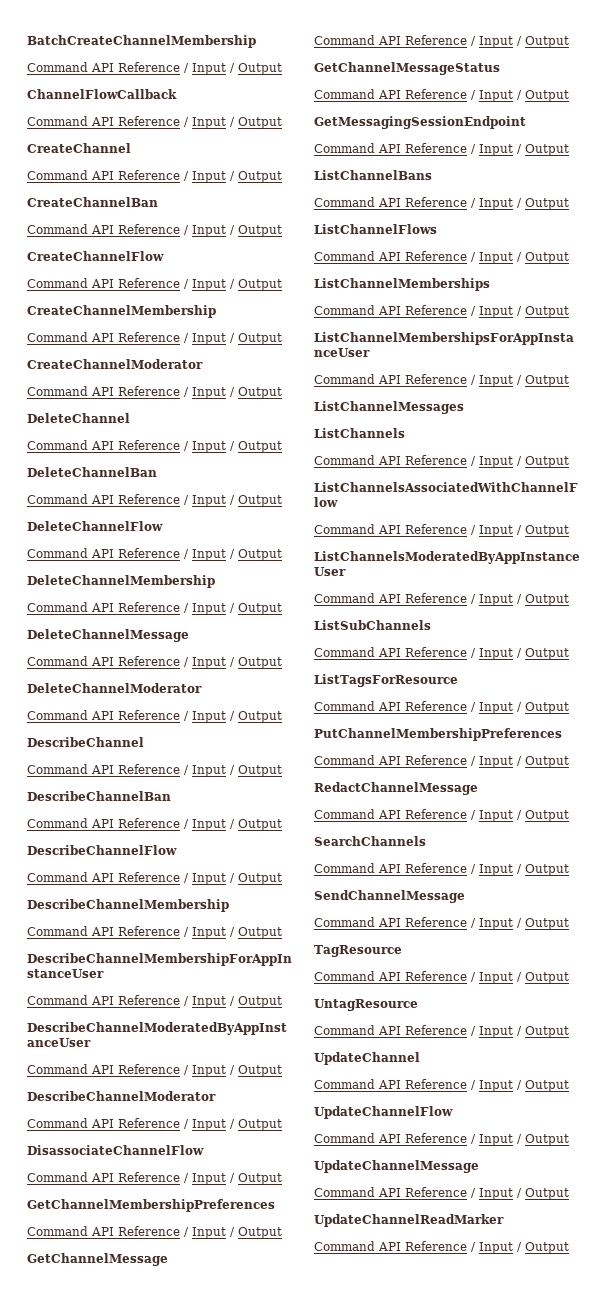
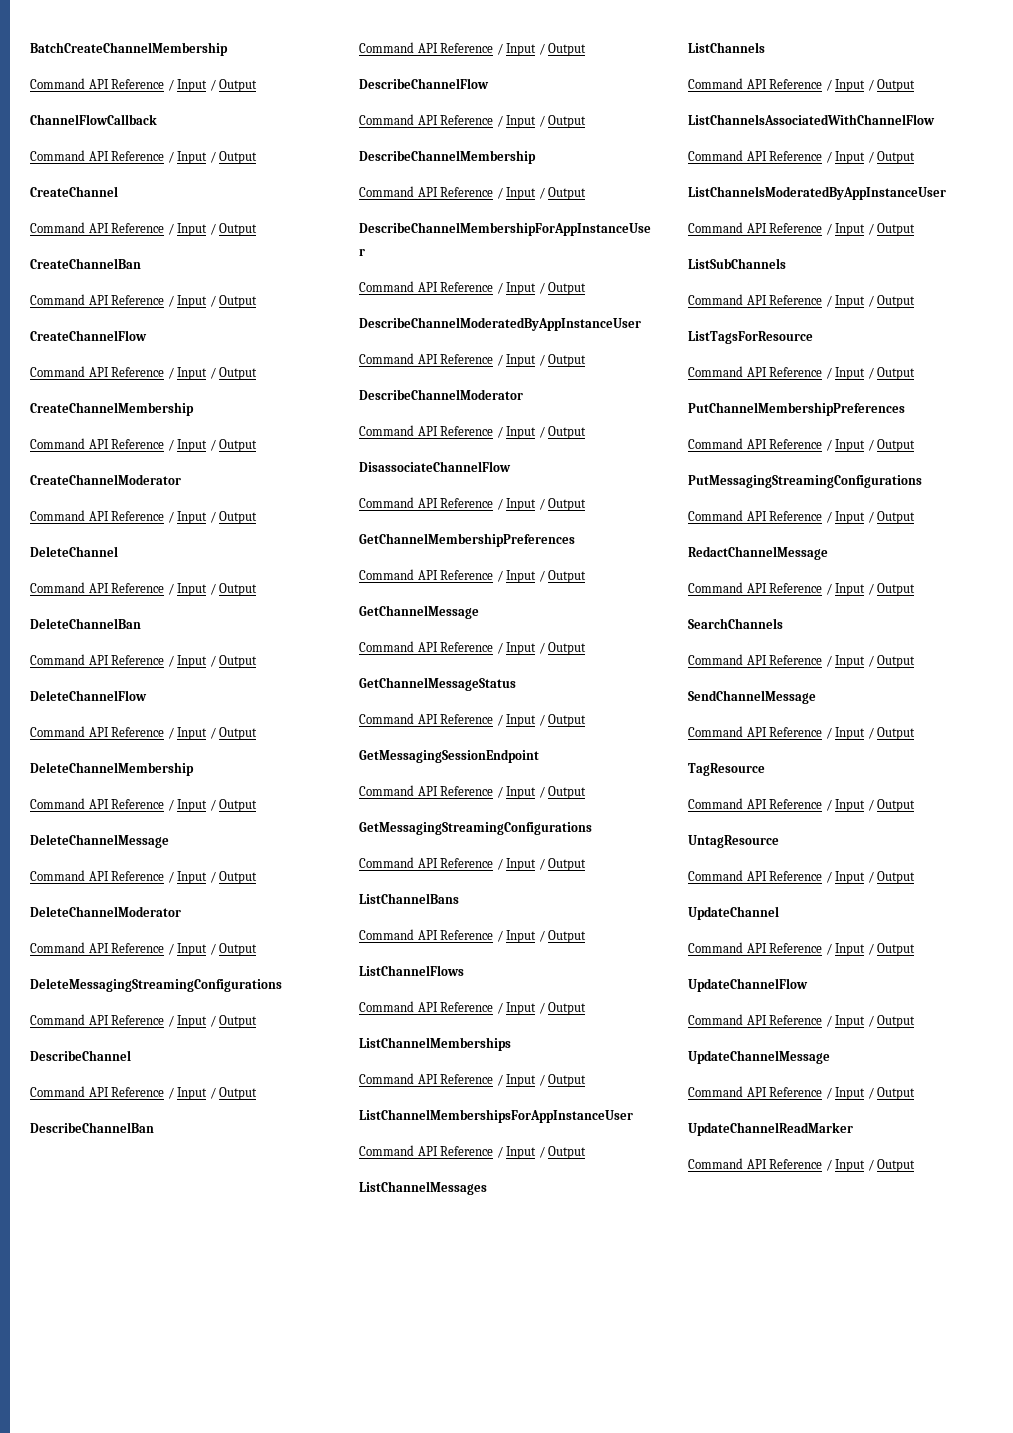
+ DeleteMessagingStreamingConfigurations
+ Command API Reference / Input / Output
+ GetMessagingStreamingConfigurations
+ Command API Reference / Input / Output
+ PutMessagingStreamingConfigurations
+ Command API Reference / Input / Output

